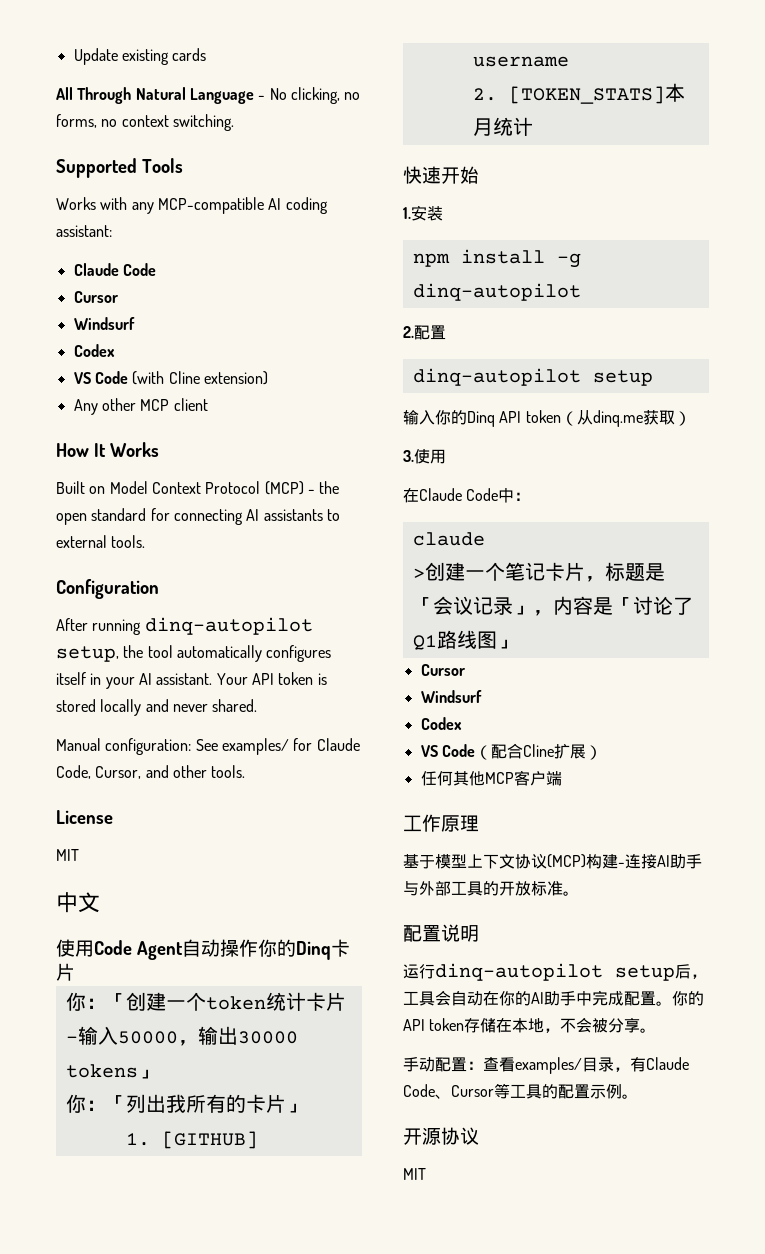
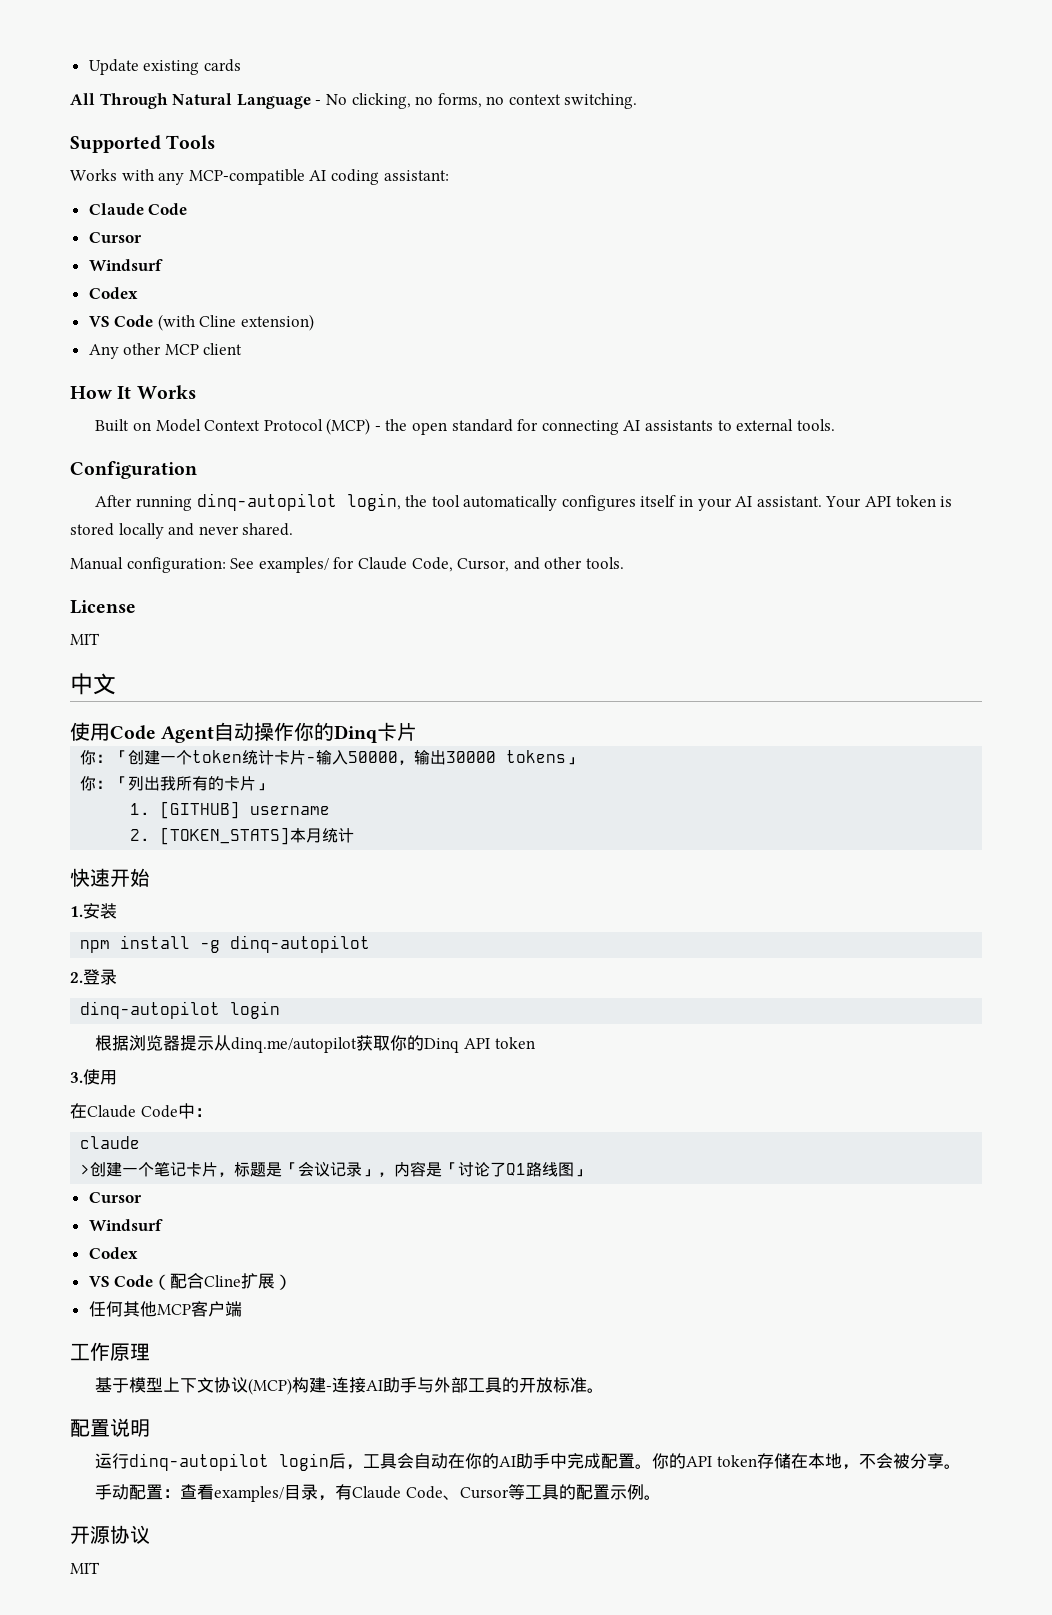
- After running dinq-autopilot setup, the tool automatically configures itself in your AI assistant.
+ After running dinq-autopilot login, the tool automatically configures itself in your AI assistant.
- 2.配置
- dinq-autopilot setup
- 输入你的Dinq API token（从dinq.me获取）
+ 2.登录
+ dinq-autopilot login
+ 根据浏览器提示从dinq.me/autopilot获取你的Dinq API token
- 运行dinq-autopilot setup后，工具会自动在你的AI助手中完成配置。
+ 运行dinq-autopilot login后，工具会自动在你的AI助手中完成配置。

